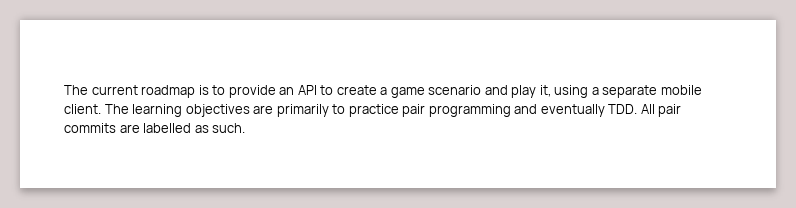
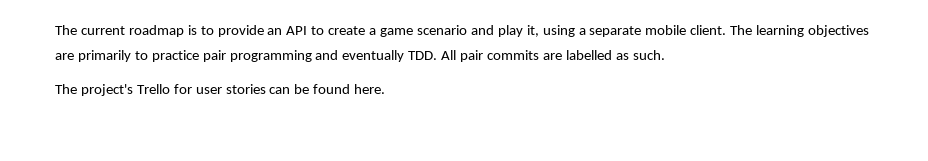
+ The project's Trello for user stories can be found here.

